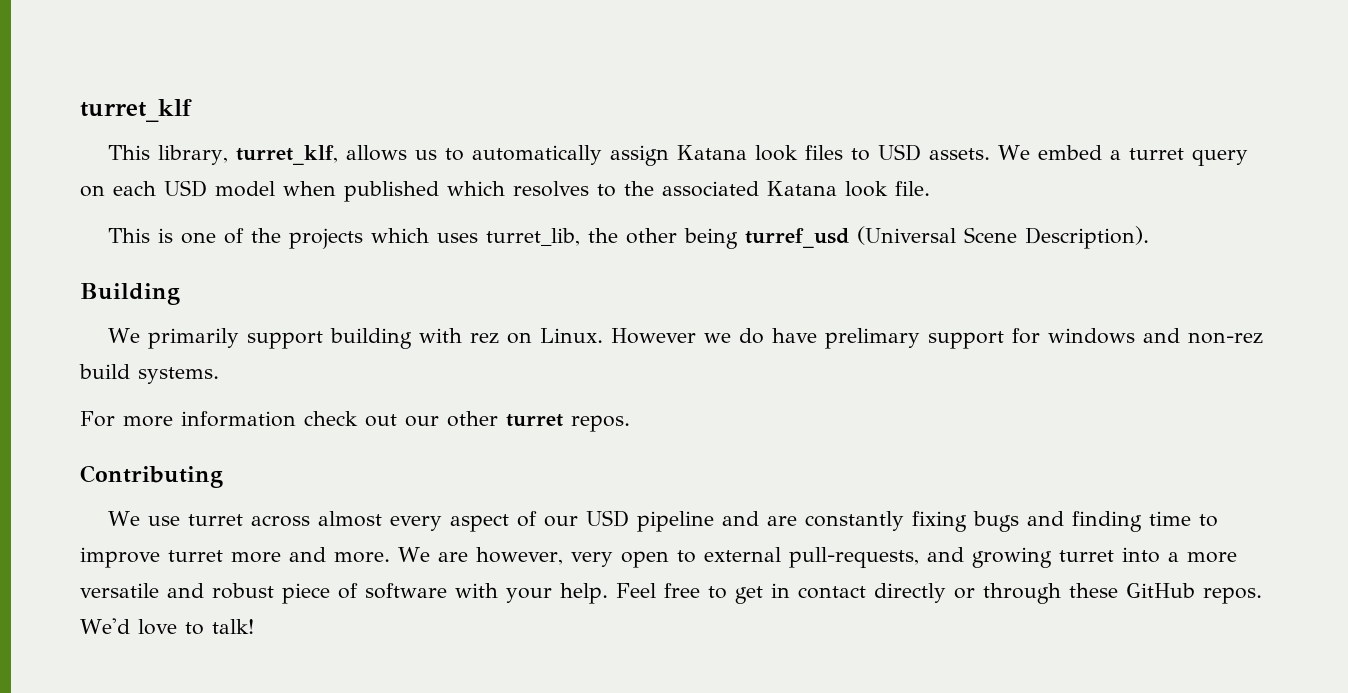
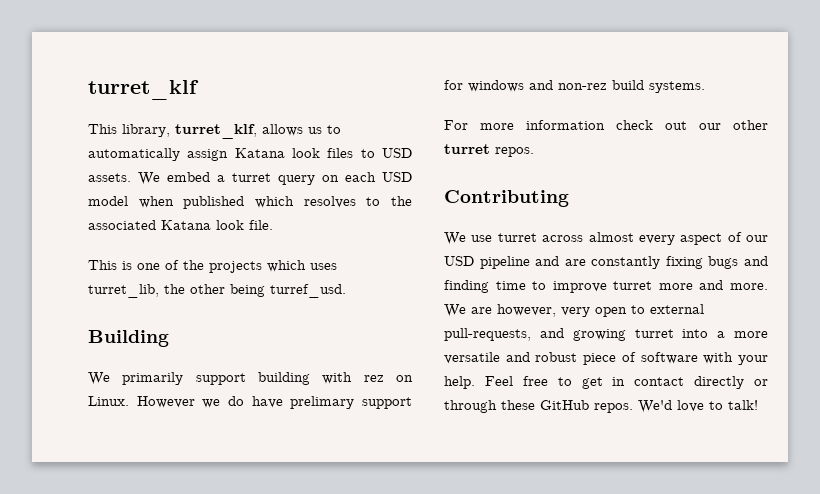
- This is one of the projects which uses turret_lib, the other being turref_usd (Universal Scene Description).
+ This is one of the projects which uses turret_lib, the other being turref_usd.

